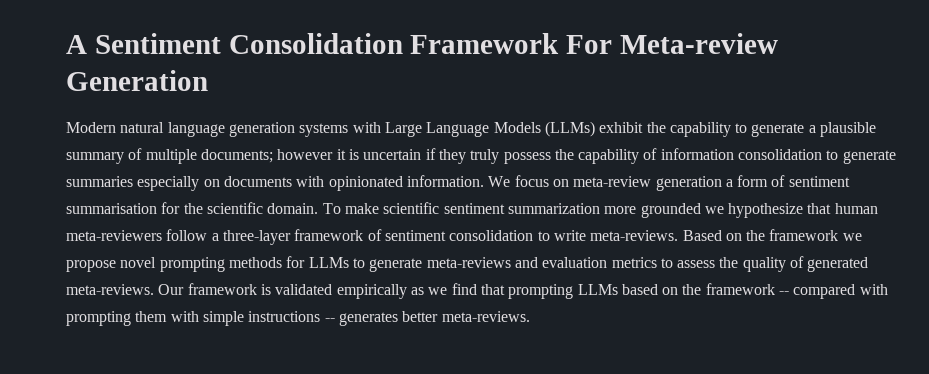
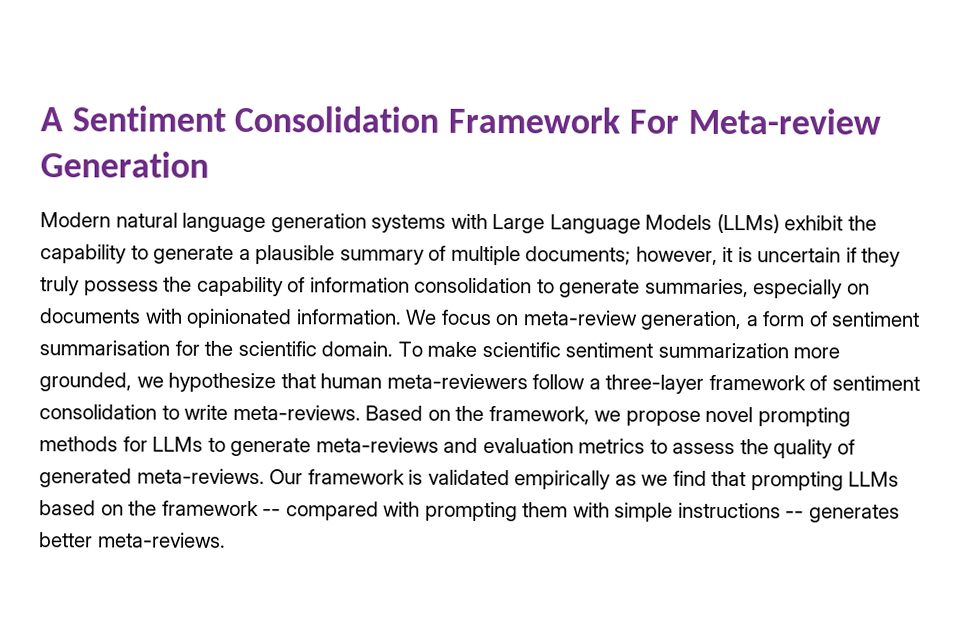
- Modern natural language generation systems with Large Language Models (LLMs) exhibit the capability to generate a plausible summary of multiple documents; however it is uncertain if they truly possess the capability of information consolidation to generate summaries especially on documents with opinionated information.
+ Modern natural language generation systems with Large Language Models (LLMs) exhibit the capability to generate a plausible summary of multiple documents; however, it is uncertain if they truly possess the capability of information consolidation to generate summaries, especially on documents with opinionated information.
- We focus on meta-review generation a form of sentiment summarisation for the scientific domain.
+ We focus on meta-review generation, a form of sentiment summarisation for the scientific domain.
- To make scientific sentiment summarization more grounded we hypothesize that human meta-reviewers follow a three-layer framework of sentiment consolidation to write meta-reviews.
+ To make scientific sentiment summarization more grounded, we hypothesize that human meta-reviewers follow a three-layer framework of sentiment consolidation to write meta-reviews.
- Based on the framework we propose novel prompting methods for LLMs to generate meta-reviews and evaluation metrics to assess the quality of generated meta-reviews.
+ Based on the framework, we propose novel prompting methods for LLMs to generate meta-reviews and evaluation metrics to assess the quality of generated meta-reviews.

